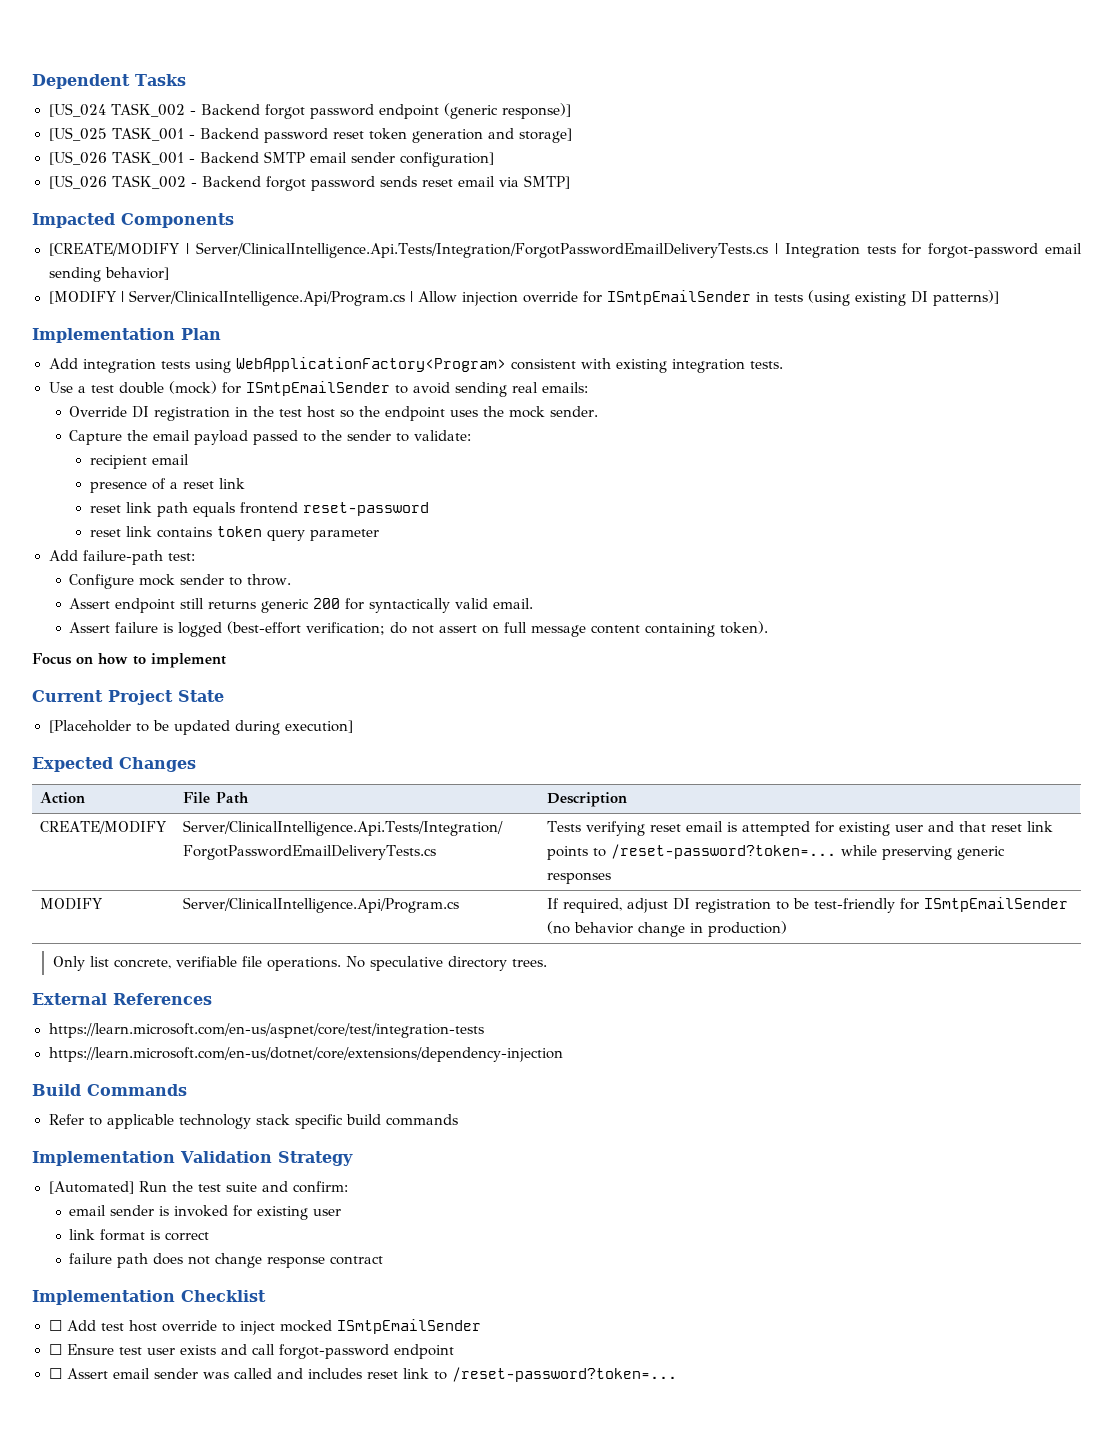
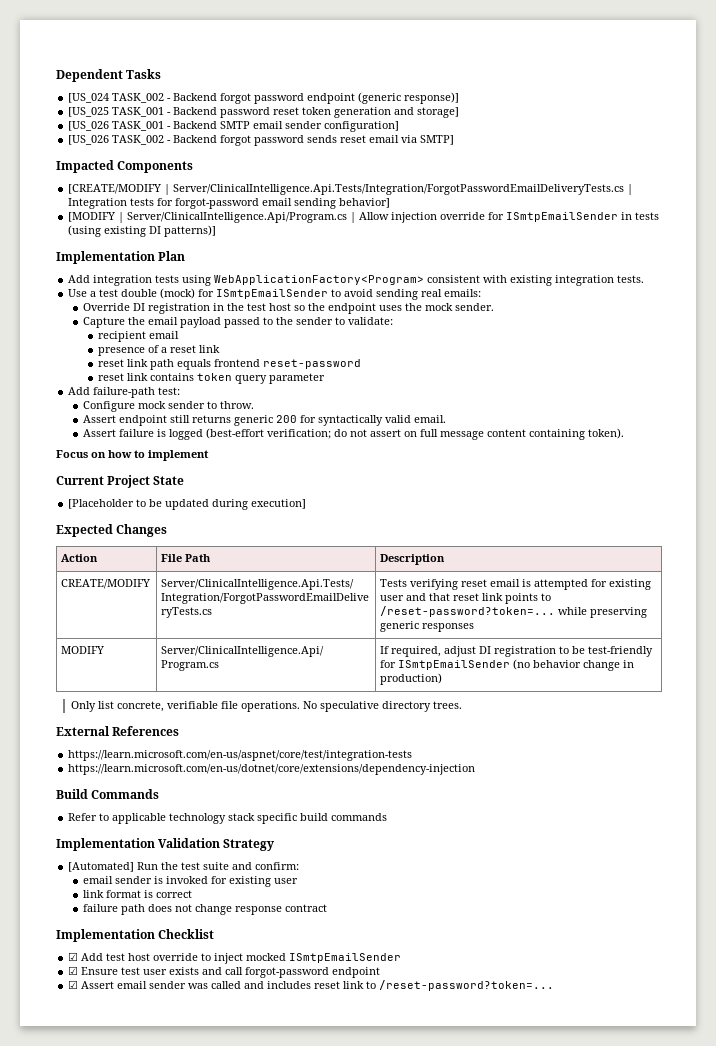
- ☐ Add test host override to inject mocked ISmtpEmailSender
+ ☑ Add test host override to inject mocked ISmtpEmailSender
- ☐ Ensure test user exists and call forgot-password endpoint
+ ☑ Ensure test user exists and call forgot-password endpoint
- ☐ Assert email sender was called and includes reset link to /reset-password?token=...
+ ☑ Assert email sender was called and includes reset link to /reset-password?token=...

